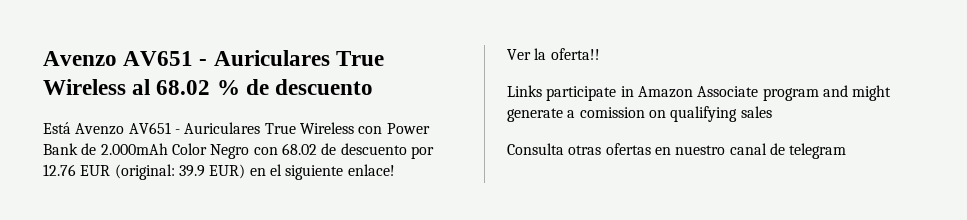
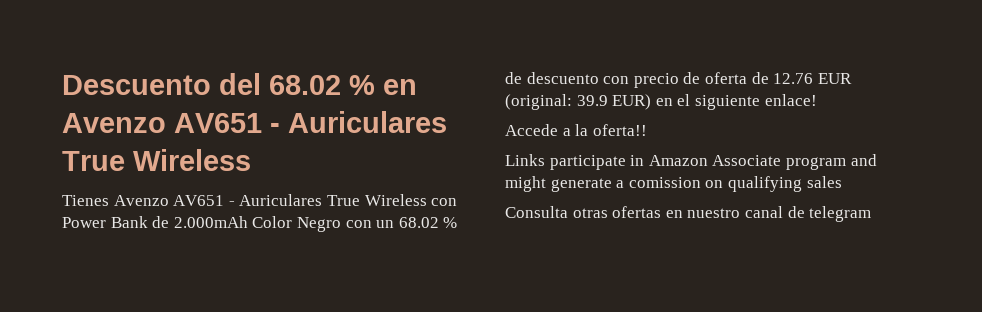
- Avenzo AV651 - Auriculares True Wireless al 68.02 % de descuento
- Está Avenzo AV651 - Auriculares True Wireless con Power Bank de 2.000mAh Color Negro con 68.02 de descuento por 12.76 EUR (original: 39.9 EUR) en el siguiente enlace!
+ Descuento del 68.02 % en Avenzo AV651 - Auriculares True Wireless
+ Tienes Avenzo AV651 - Auriculares True Wireless con Power Bank de 2.000mAh Color Negro con un 68.02 % de descuento con precio de oferta de 12.76 EUR (original: 39.9 EUR) en el siguiente enlace!
- Ver la oferta!!
+ Accede a la oferta!!

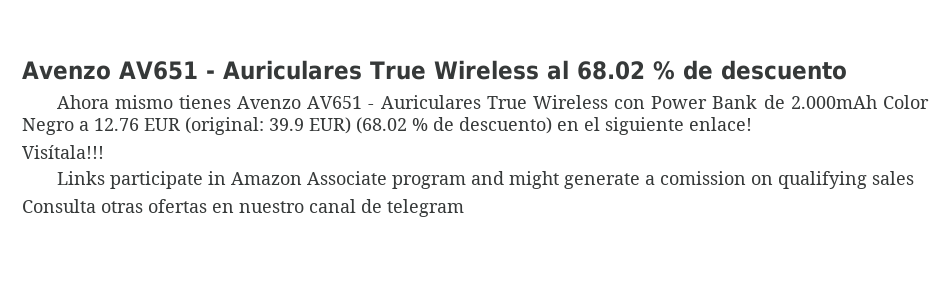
- Descuento del 68.02 % en Avenzo AV651 - Auriculares True Wireless
- Tienes Avenzo AV651 - Auriculares True Wireless con Power Bank de 2.000mAh Color Negro con un 68.02 % de descuento con precio de oferta de 12.76 EUR (original: 39.9 EUR) en el siguiente enlace!
+ Avenzo AV651 - Auriculares True Wireless al 68.02 % de descuento
+ Ahora mismo tienes Avenzo AV651 - Auriculares True Wireless con Power Bank de 2.000mAh Color Negro a 12.76 EUR (original: 39.9 EUR) (68.02 % de descuento) en el siguiente enlace!
- Accede a la oferta!!
+ Visítala!!!

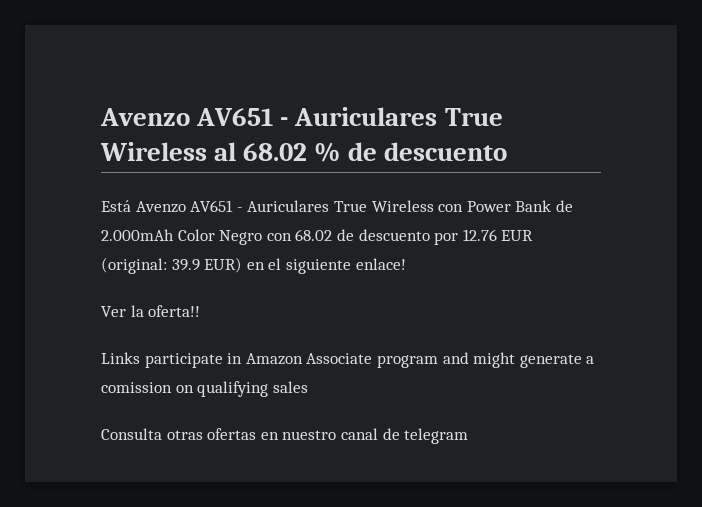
- Ahora mismo tienes Avenzo AV651 - Auriculares True Wireless con Power Bank de 2.000mAh Color Negro a 12.76 EUR (original: 39.9 EUR) (68.02 % de descuento) en el siguiente enlace!
+ Está Avenzo AV651 - Auriculares True Wireless con Power Bank de 2.000mAh Color Negro con 68.02 de descuento por 12.76 EUR (original: 39.9 EUR) en el siguiente enlace!
- Visítala!!!
+ Ver la oferta!!

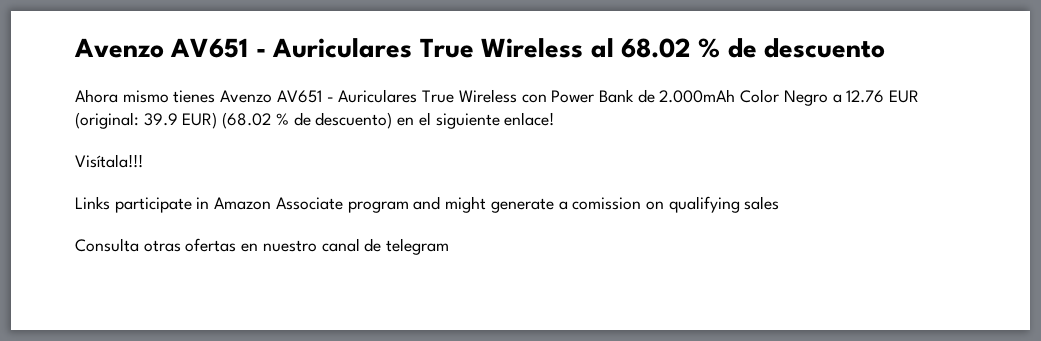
- Está Avenzo AV651 - Auriculares True Wireless con Power Bank de 2.000mAh Color Negro con 68.02 de descuento por 12.76 EUR (original: 39.9 EUR) en el siguiente enlace!
+ Ahora mismo tienes Avenzo AV651 - Auriculares True Wireless con Power Bank de 2.000mAh Color Negro a 12.76 EUR (original: 39.9 EUR) (68.02 % de descuento) en el siguiente enlace!
- Ver la oferta!!
+ Visítala!!!

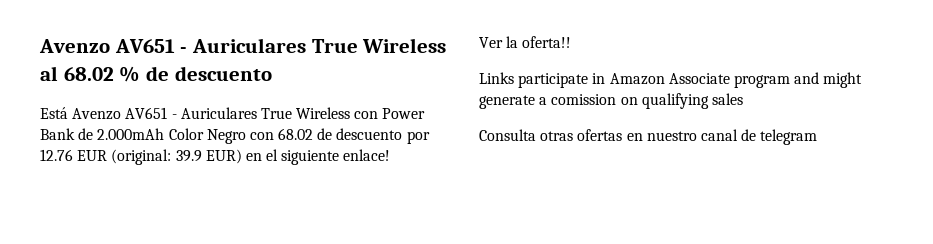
- Ahora mismo tienes Avenzo AV651 - Auriculares True Wireless con Power Bank de 2.000mAh Color Negro a 12.76 EUR (original: 39.9 EUR) (68.02 % de descuento) en el siguiente enlace!
+ Está Avenzo AV651 - Auriculares True Wireless con Power Bank de 2.000mAh Color Negro con 68.02 de descuento por 12.76 EUR (original: 39.9 EUR) en el siguiente enlace!
- Visítala!!!
+ Ver la oferta!!

